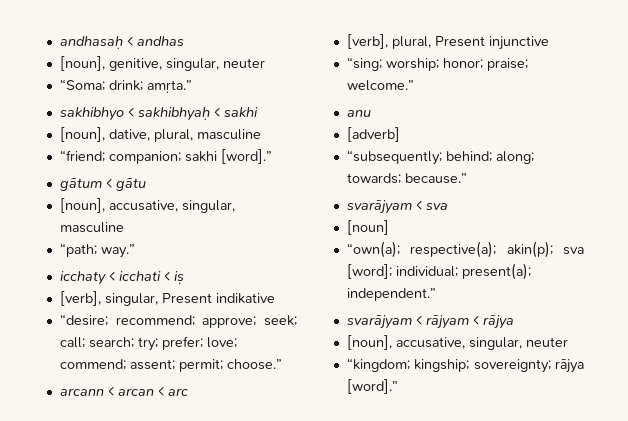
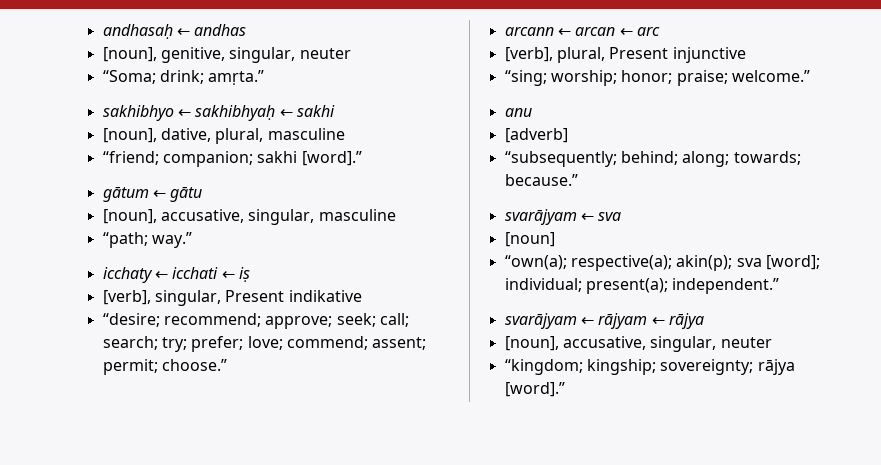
- andhasaḥ < andhas
+ andhasaḥ ← andhas
- sakhibhyo < sakhibhyaḥ < sakhi
+ sakhibhyo ← sakhibhyaḥ ← sakhi
- gātum < gātu
+ gātum ← gātu
- icchaty < icchati < iṣ
+ icchaty ← icchati ← iṣ
- arcann < arcan < arc
+ arcann ← arcan ← arc
- svarājyam < sva
+ svarājyam ← sva
- svarājyam < rājyam < rājya
+ svarājyam ← rājyam ← rājya

